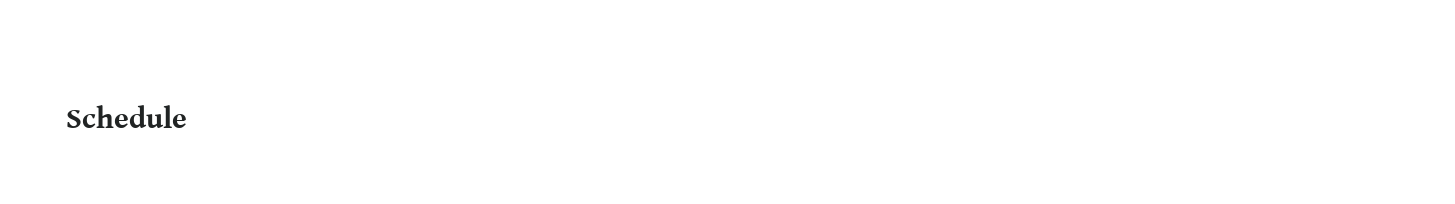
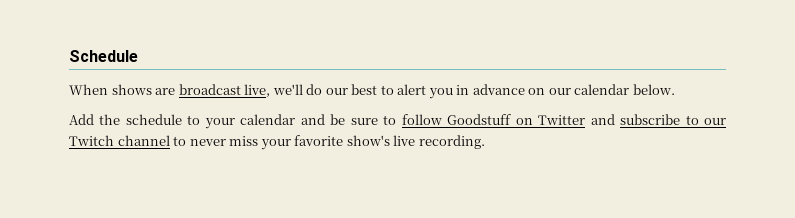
+ When shows are broadcast live, we'll do our best to alert you in advance on our calendar below.
+ Add the schedule to your calendar and be sure to follow Goodstuff on Twitter and subscribe to our Twitch channel to never miss your favorite show's live recording.

